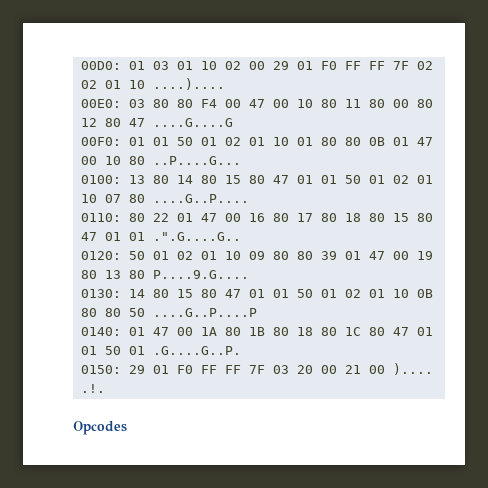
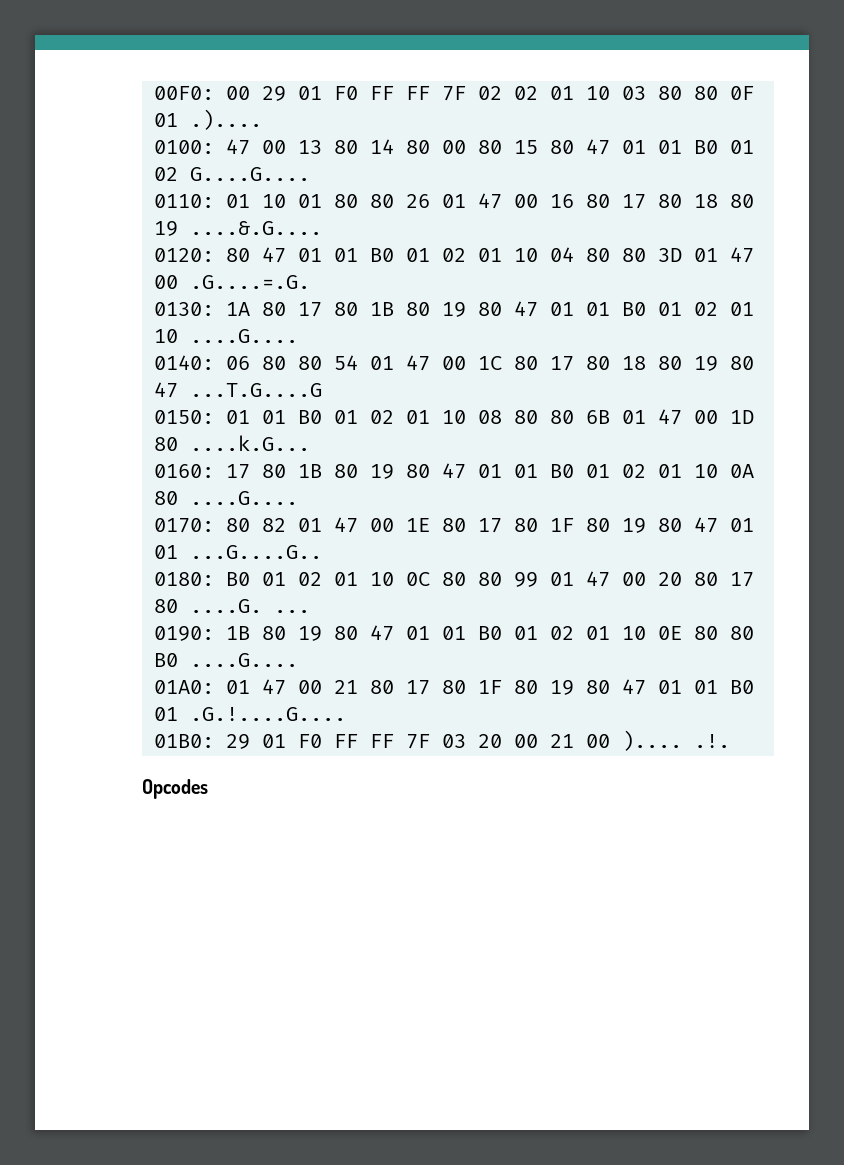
- 00D0: 01 03 01 10 02 00 29 01 F0 FF FF 7F 02 02 01 10 ....)....
- 00E0: 03 80 80 F4 00 47 00 10 80 11 80 00 80 12 80 47 ....G....G
- 00F0: 01 01 50 01 02 01 10 01 80 80 0B 01 47 00 10 80 ..P....G...
- 0100: 13 80 14 80 15 80 47 01 01 50 01 02 01 10 07 80 ....G..P....
- 0110: 80 22 01 47 00 16 80 17 80 18 80 15 80 47 01 01 .".G....G..
- 0120: 50 01 02 01 10 09 80 80 39 01 47 00 19 80 13 80 P....9.G....
- 0130: 14 80 15 80 47 01 01 50 01 02 01 10 0B 80 80 50 ....G..P....P
- 0140: 01 47 00 1A 80 1B 80 18 80 1C 80 47 01 01 50 01 .G....G..P.
- 0150: 29 01 F0 FF FF 7F 03 20 00 21 00 ).... .!.
+ 00F0: 00 29 01 F0 FF FF 7F 02 02 01 10 03 80 80 0F 01 .)....
+ 0100: 47 00 13 80 14 80 00 80 15 80 47 01 01 B0 01 02 G....G....
+ 0110: 01 10 01 80 80 26 01 47 00 16 80 17 80 18 80 19 ....&.G....
+ 0120: 80 47 01 01 B0 01 02 01 10 04 80 80 3D 01 47 00 .G....=.G.
+ 0130: 1A 80 17 80 1B 80 19 80 47 01 01 B0 01 02 01 10 ....G....
+ 0140: 06 80 80 54 01 47 00 1C 80 17 80 18 80 19 80 47 ...T.G....G
+ 0150: 01 01 B0 01 02 01 10 08 80 80 6B 01 47 00 1D 80 ....k.G...
+ 0160: 17 80 1B 80 19 80 47 01 01 B0 01 02 01 10 0A 80 ....G....
+ 0170: 80 82 01 47 00 1E 80 17 80 1F 80 19 80 47 01 01 ...G....G..
+ 0180: B0 01 02 01 10 0C 80 80 99 01 47 00 20 80 17 80 ....G. ...
+ 0190: 1B 80 19 80 47 01 01 B0 01 02 01 10 0E 80 80 B0 ....G....
+ 01A0: 01 47 00 21 80 17 80 1F 80 19 80 47 01 01 B0 01 .G.!....G....
+ 01B0: 29 01 F0 FF FF 7F 03 20 00 21 00 ).... .!.

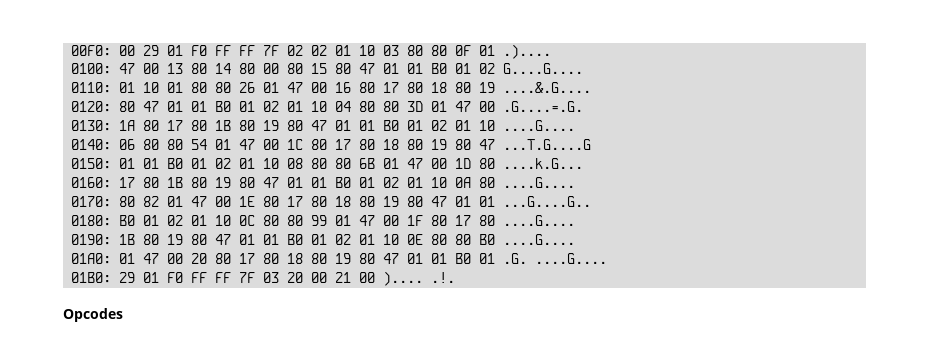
- 0170: 80 82 01 47 00 1E 80 17 80 1F 80 19 80 47 01 01 ...G....G..
+ 0170: 80 82 01 47 00 1E 80 17 80 18 80 19 80 47 01 01 ...G....G..
- 0180: B0 01 02 01 10 0C 80 80 99 01 47 00 20 80 17 80 ....G. ...
+ 0180: B0 01 02 01 10 0C 80 80 99 01 47 00 1F 80 17 80 ....G....
- 01A0: 01 47 00 21 80 17 80 1F 80 19 80 47 01 01 B0 01 .G.!....G....
+ 01A0: 01 47 00 20 80 17 80 18 80 19 80 47 01 01 B0 01 .G. ....G....

